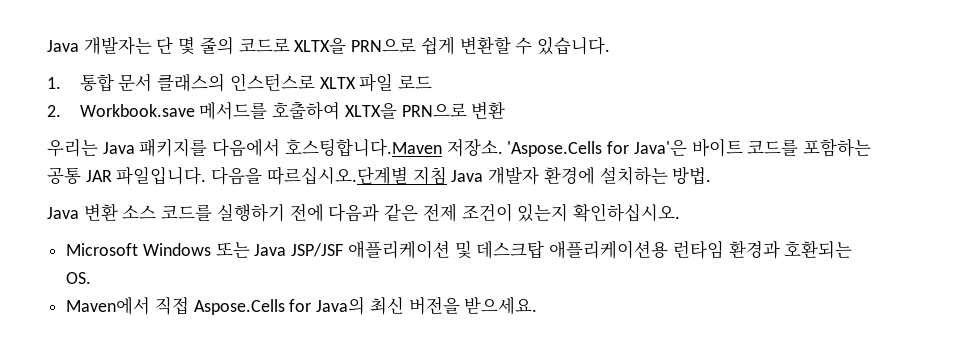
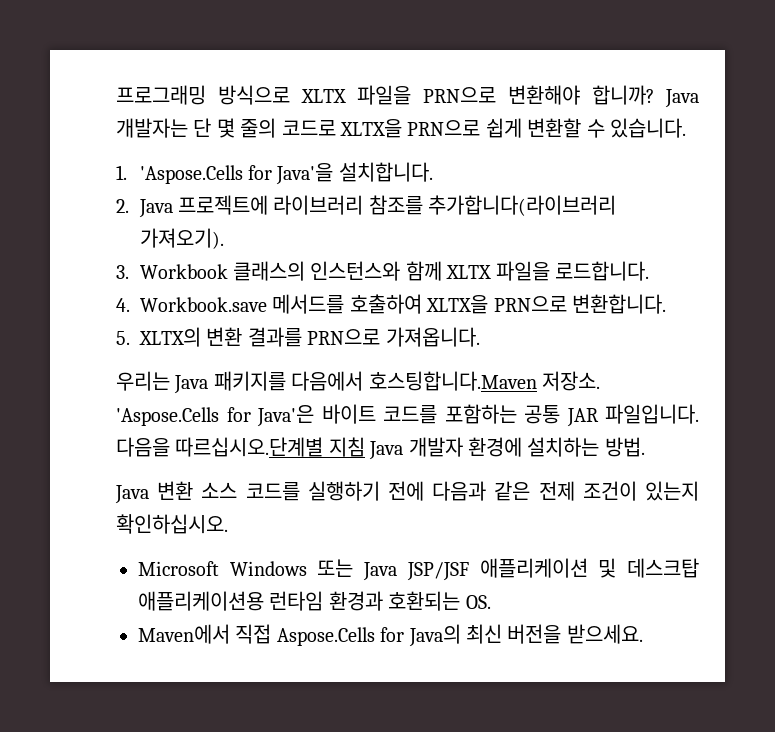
+ 프로그래밍 방식으로 XLTX 파일을 PRN으로 변환해야 합니까?
- 1. 통합 문서 클래스의 인스턴스로 XLTX 파일 로드
- 2. Workbook.save 메서드를 호출하여 XLTX을 PRN으로 변환
+ 1. 'Aspose.Cells for Java'을 설치합니다.
+ 2. Java 프로젝트에 라이브러리 참조를 추가합니다(라이브러리 가져오기).
+ 3. Workbook 클래스의 인스턴스와 함께 XLTX 파일을 로드합니다.
+ 4. Workbook.save 메서드를 호출하여 XLTX을 PRN으로 변환합니다.
+ 5. XLTX의 변환 결과를 PRN으로 가져옵니다.

